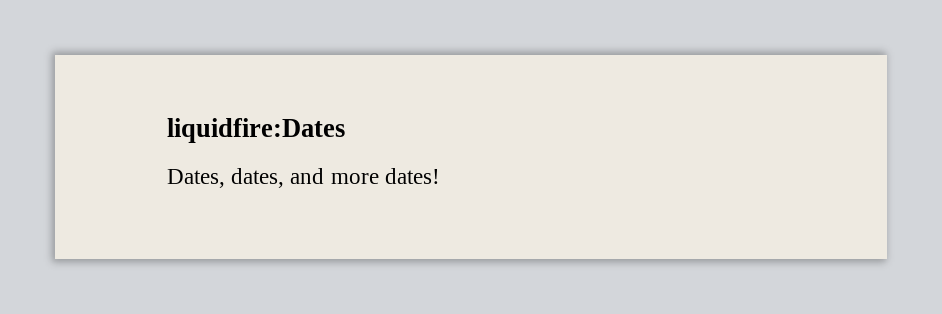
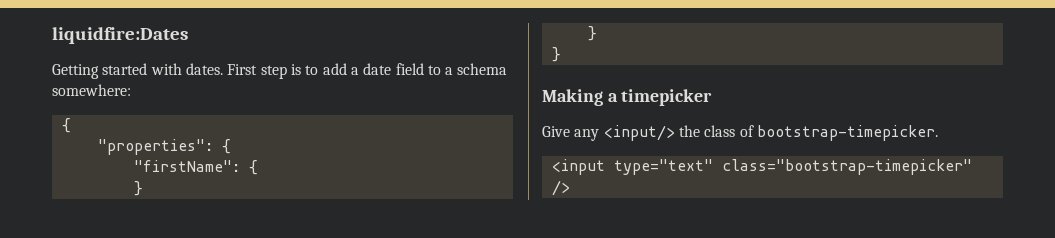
- Dates, dates, and more dates!
+ Getting started with dates. First step is to add a date field to a schema somewhere:
+ {
+ "properties": {
+ "firstName": {
+ }
+ }
+ }
+ Making a timepicker
+ Give any <input/> the class of bootstrap-timepicker.
+ <input type="text" class="bootstrap-timepicker" />

